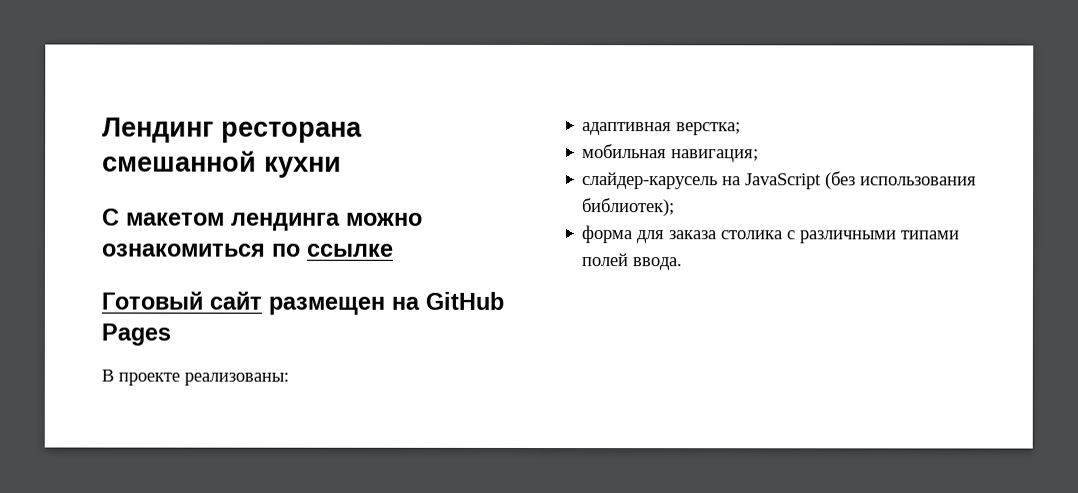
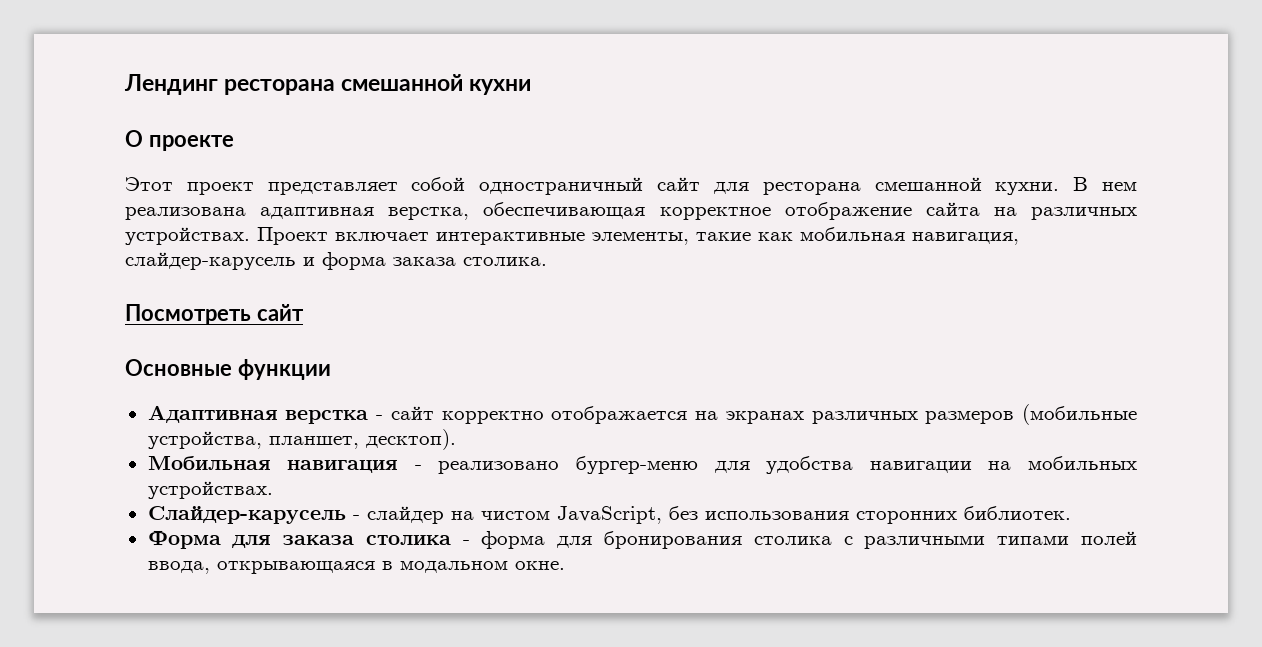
- С макетом лендинга можно ознакомиться по ссылке
- Готовый сайт размещен на GitHub Pages
- В проекте реализованы:
- адаптивная верстка;
- мобильная навигация;
- слайдер-карусель на JavaScript (без использования библиотек);
- форма для заказа столика с различными типами полей ввода.
+ О проекте
+ Этот проект представляет собой одностраничный сайт для ресторана смешанной кухни. В нем реализована адаптивная верстка, обеспечивающая корректное отображение сайта на различных устройствах. Проект включает интерактивные элементы, такие как мобильная навигация, слайдер-карусель и форма заказа столика.
+ Посмотреть сайт
+ Основные функции
+ Адаптивная верстка - сайт корректно отображается на экранах различных размеров (мобильные устройства, планшет, десктоп).
+ Мобильная навигация - реализовано бургер-меню для удобства навигации на мобильных устройствах.
+ Слайдер-карусель - слайдер на чистом JavaScript, без использования сторонних библиотек.
+ Форма для заказа столика - форма для бронирования столика с различными типами полей ввода, открывающаяся в модальном окне.

